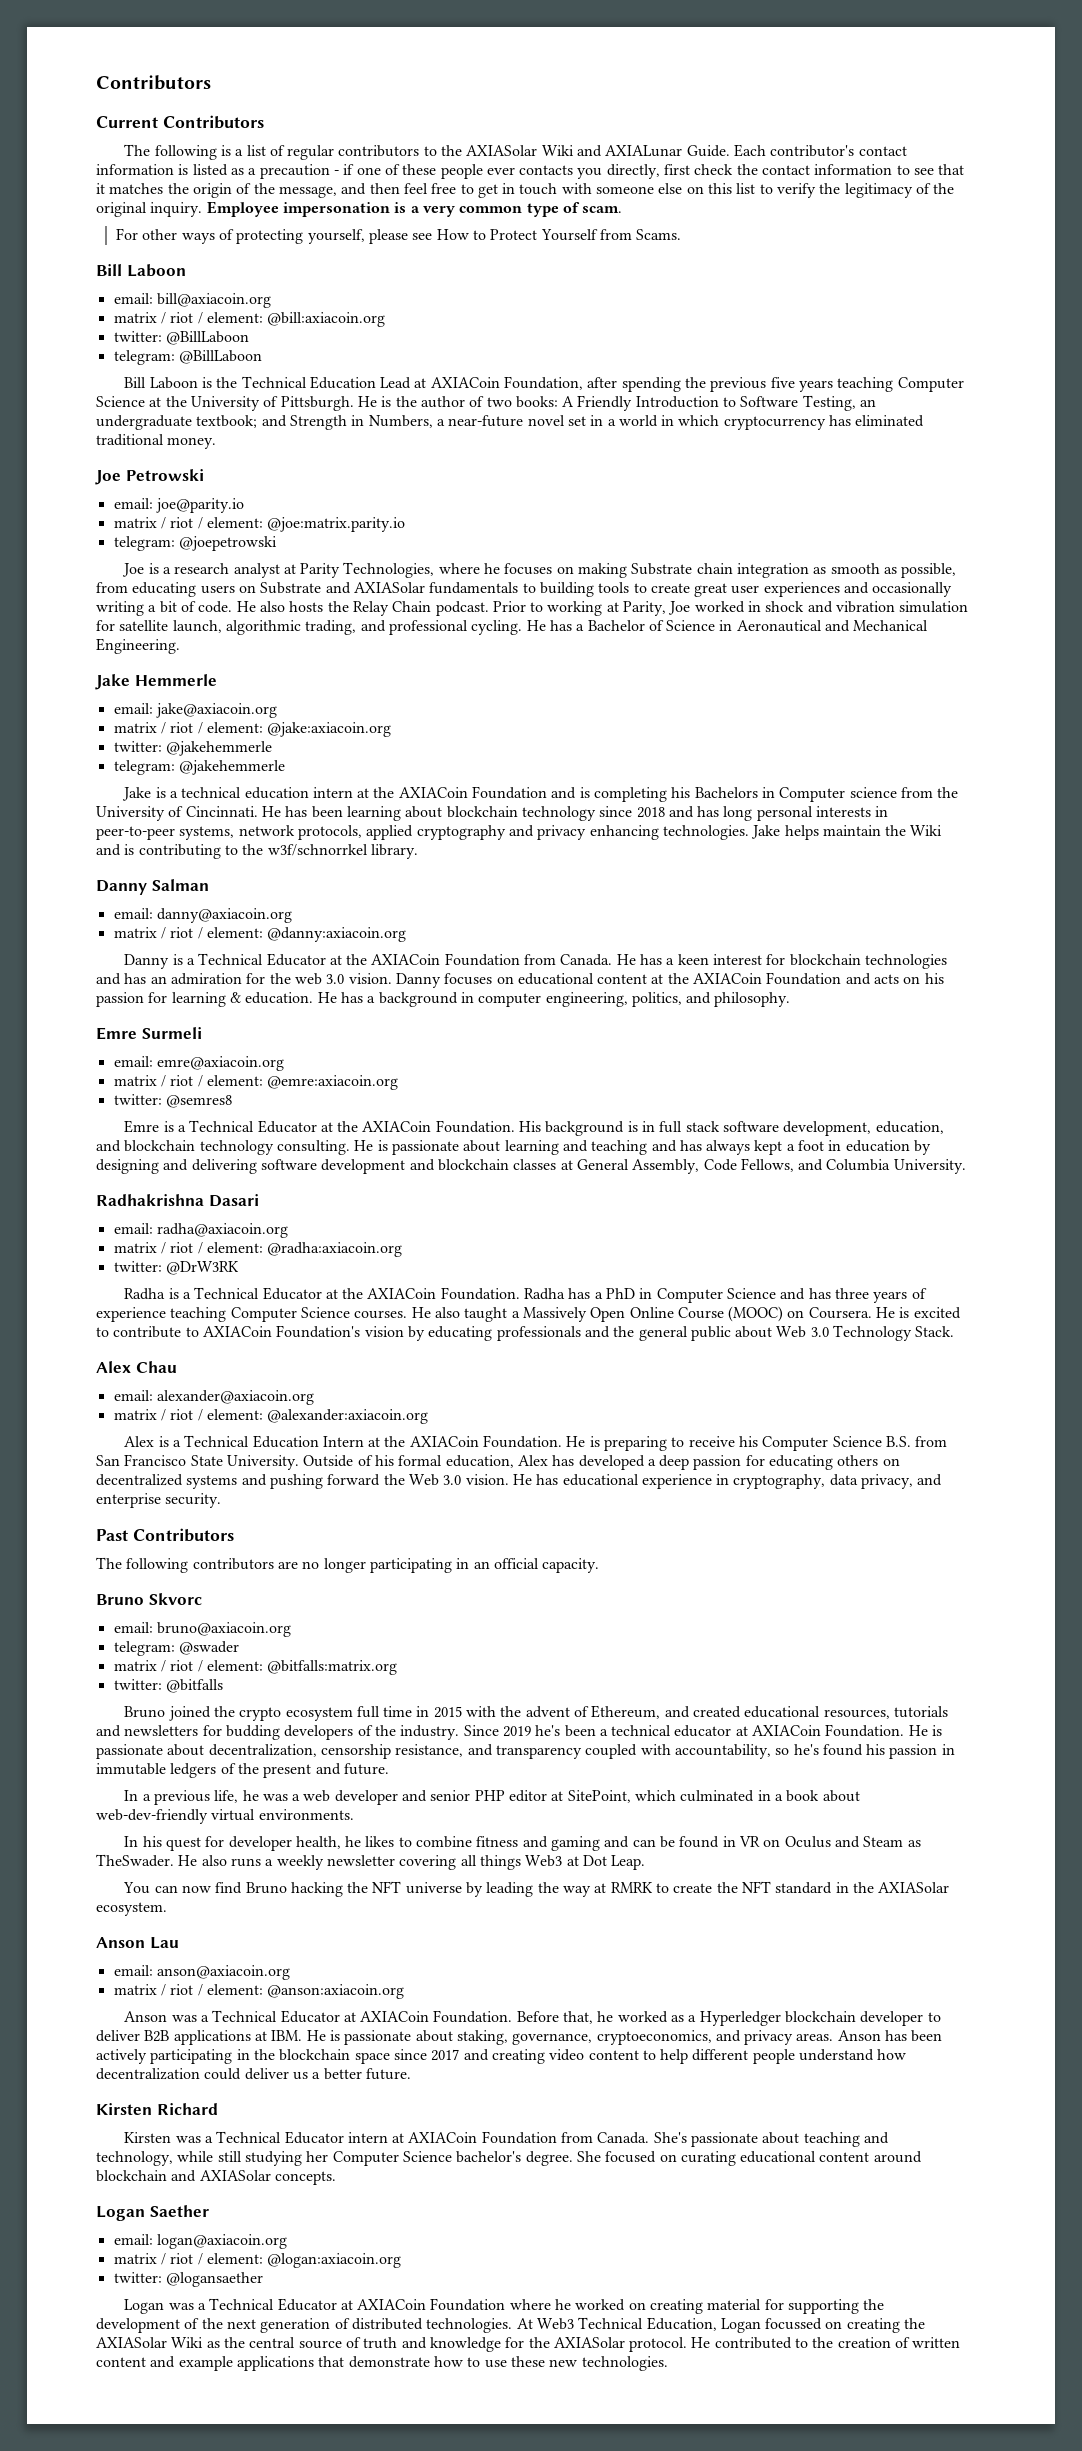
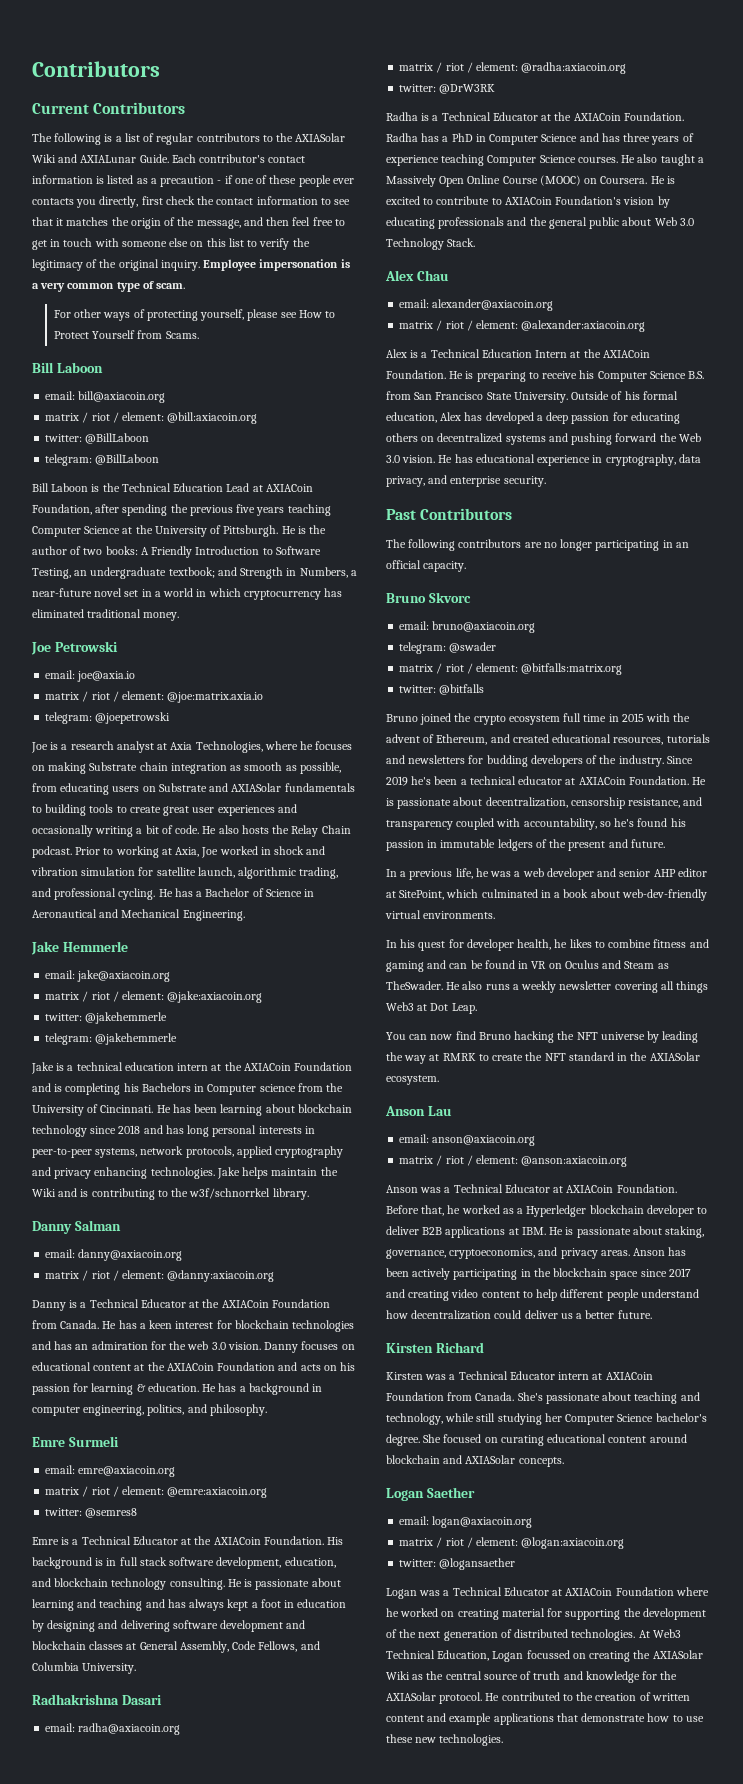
- email: joe@parity.io
- matrix / riot / element: @joe:matrix.parity.io
+ email: joe@axia.io
+ matrix / riot / element: @joe:matrix.axia.io
- Joe is a research analyst at Parity Technologies, where he focuses on making Substrate chain integration as smooth as possible, from educating users on Substrate and AXIASolar fundamentals to building tools to create great user experiences and occasionally writing a bit of code.
+ Joe is a research analyst at Axia Technologies, where he focuses on making Substrate chain integration as smooth as possible, from educating users on Substrate and AXIASolar fundamentals to building tools to create great user experiences and occasionally writing a bit of code.
- Prior to working at Parity, Joe worked in shock and vibration simulation for satellite launch, algorithmic trading, and professional cycling.
+ Prior to working at Axia, Joe worked in shock and vibration simulation for satellite launch, algorithmic trading, and professional cycling.
- In a previous life, he was a web developer and senior PHP editor at SitePoint, which culminated in a book about web-dev-friendly virtual environments.
+ In a previous life, he was a web developer and senior AHP editor at SitePoint, which culminated in a book about web-dev-friendly virtual environments.

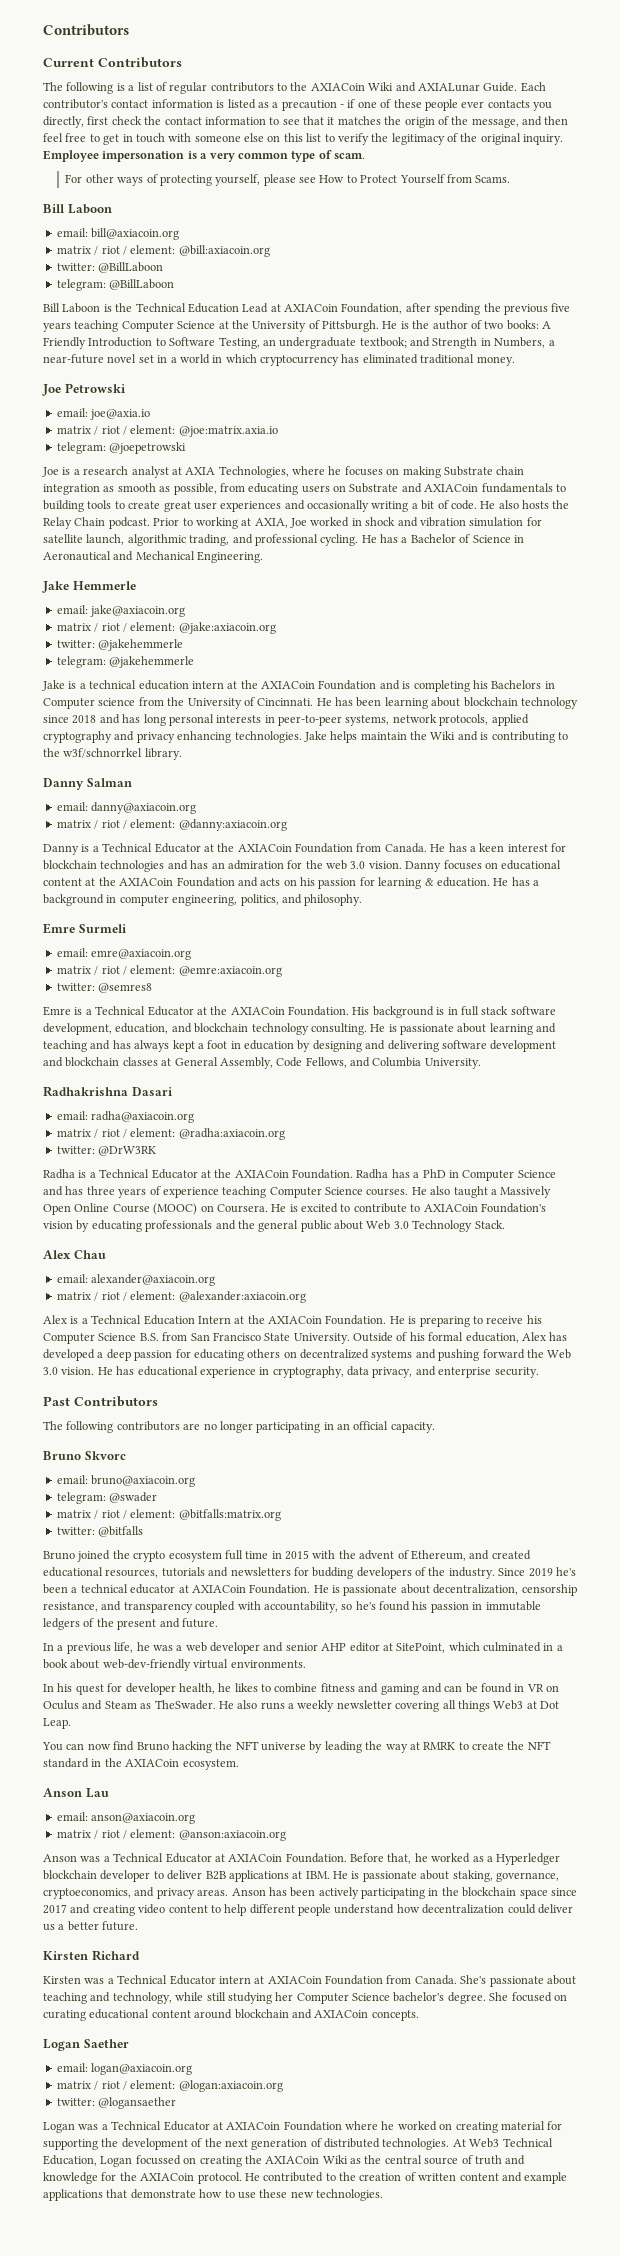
- The following is a list of regular contributors to the AXIASolar Wiki and AXIALunar Guide.
+ The following is a list of regular contributors to the AXIACoin Wiki and AXIALunar Guide.
- Joe is a research analyst at Axia Technologies, where he focuses on making Substrate chain integration as smooth as possible, from educating users on Substrate and AXIASolar fundamentals to building tools to create great user experiences and occasionally writing a bit of code.
+ Joe is a research analyst at AXIA Technologies, where he focuses on making Substrate chain integration as smooth as possible, from educating users on Substrate and AXIACoin fundamentals to building tools to create great user experiences and occasionally writing a bit of code.
- Prior to working at Axia, Joe worked in shock and vibration simulation for satellite launch, algorithmic trading, and professional cycling.
+ Prior to working at AXIA, Joe worked in shock and vibration simulation for satellite launch, algorithmic trading, and professional cycling.
- You can now find Bruno hacking the NFT universe by leading the way at RMRK to create the NFT standard in the AXIASolar ecosystem.
+ You can now find Bruno hacking the NFT universe by leading the way at RMRK to create the NFT standard in the AXIACoin ecosystem.
- She focused on curating educational content around blockchain and AXIASolar concepts.
+ She focused on curating educational content around blockchain and AXIACoin concepts.
- At Web3 Technical Education, Logan focussed on creating the AXIASolar Wiki as the central source of truth and knowledge for the AXIASolar protocol.
+ At Web3 Technical Education, Logan focussed on creating the AXIACoin Wiki as the central source of truth and knowledge for the AXIACoin protocol.

